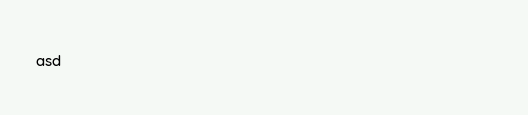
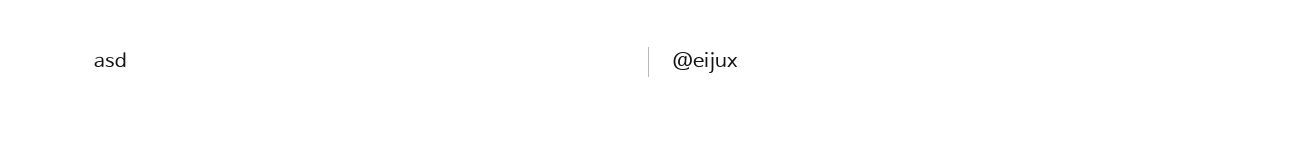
+ @eijux

